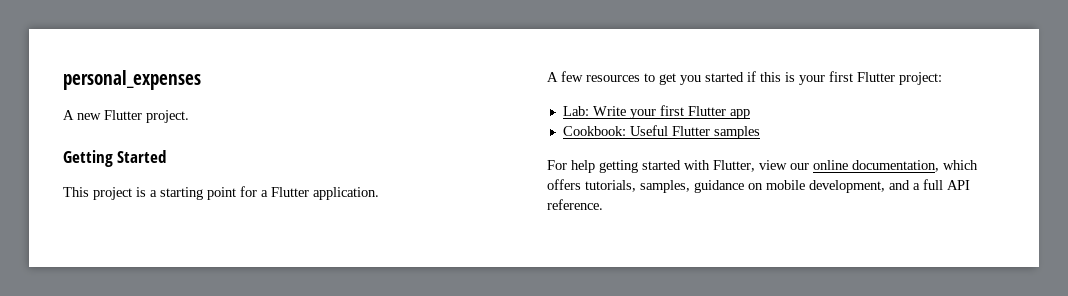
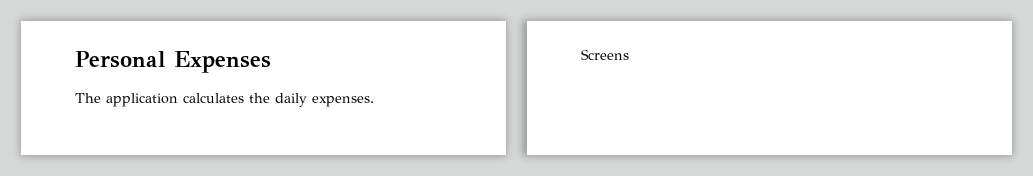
- personal_expenses
- A new Flutter project.
- Getting Started
- This project is a starting point for a Flutter application.
- A few resources to get you started if this is your first Flutter project:
- Lab: Write your first Flutter app
- Cookbook: Useful Flutter samples
- For help getting started with Flutter, view our online documentation, which offers tutorials, samples, guidance on mobile development, and a full API reference.
+ Personal Expenses
+ The application calculates the daily expenses.
+ Screens

